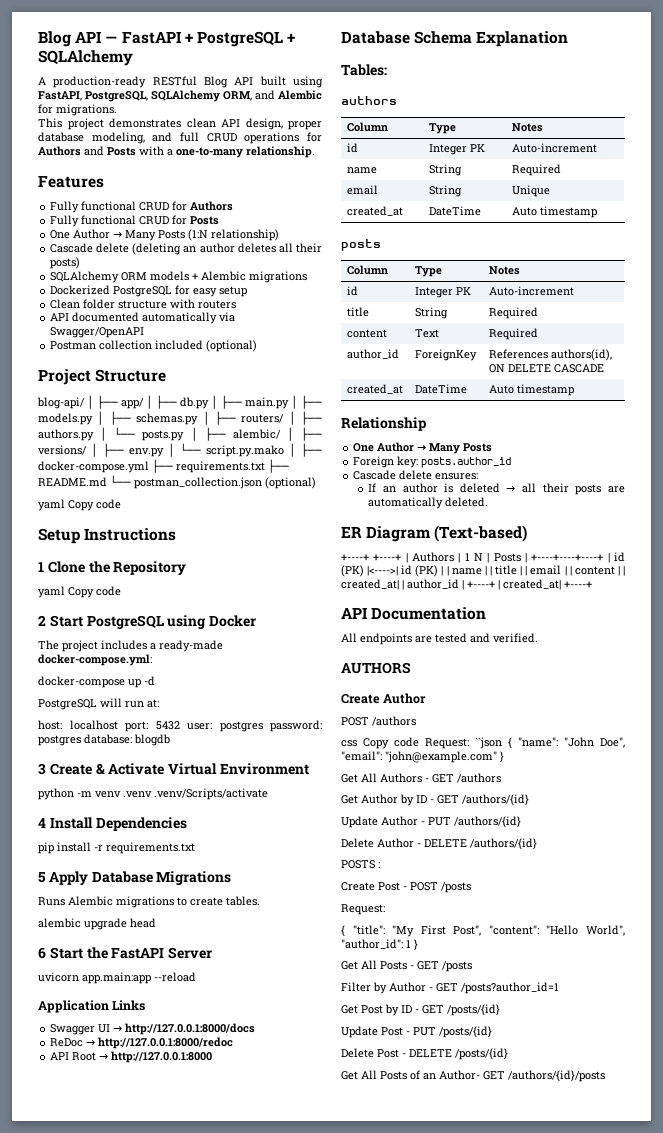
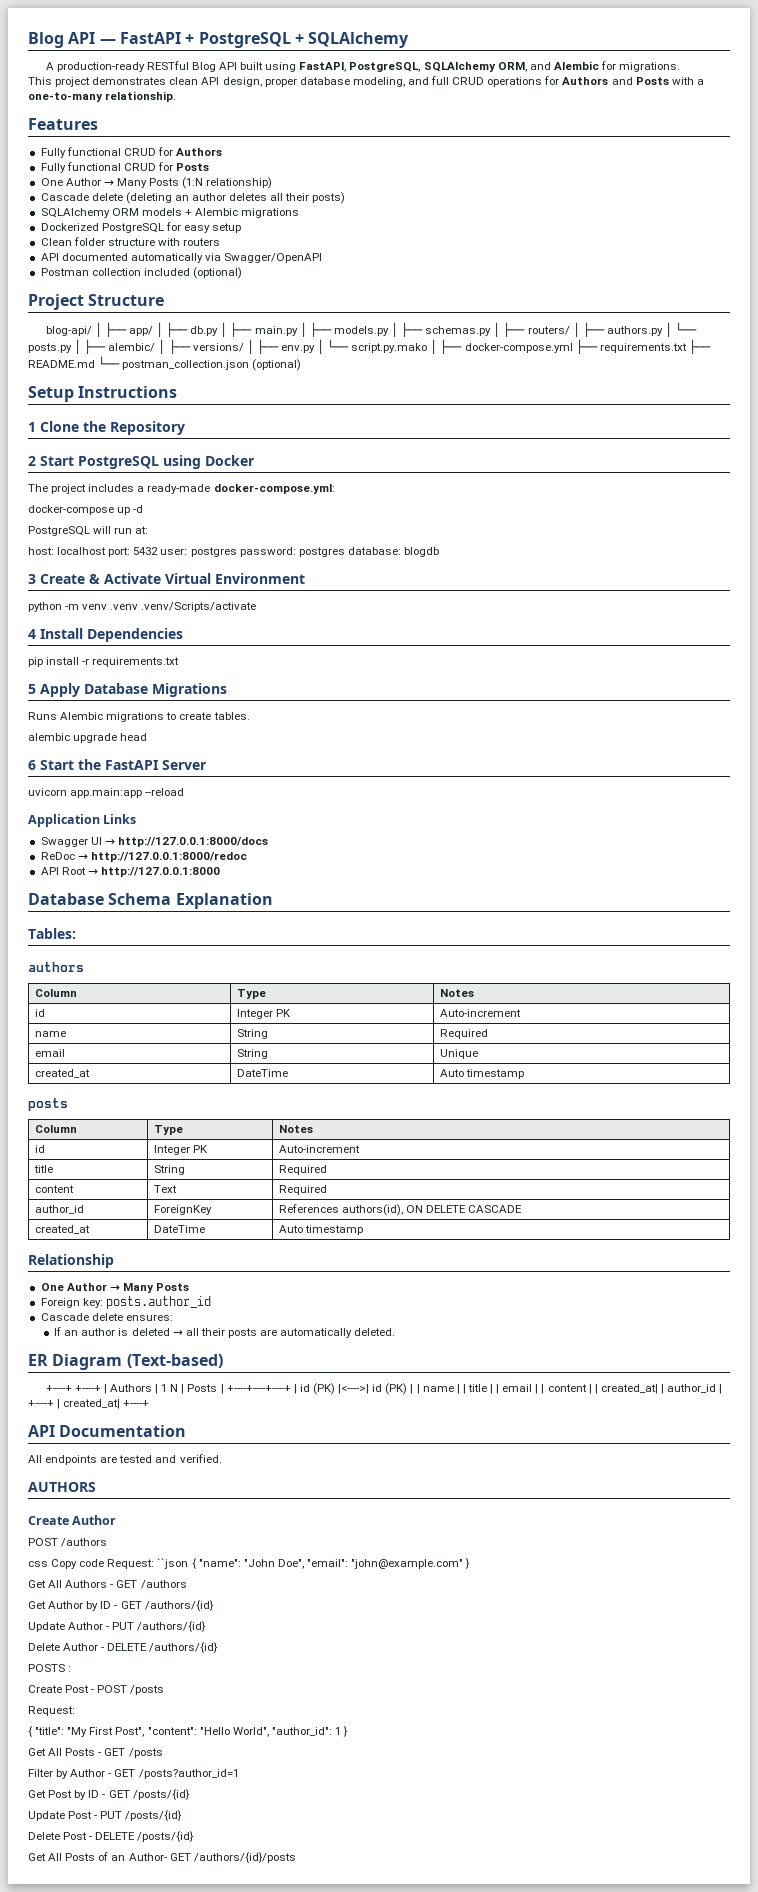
  blog-api/ │ ├── app/ │ ├── db.py │ ├── main.py │ ├── models.py │ ├── schemas.py │ ├── routers/ │ ├── authors.py │ └── posts.py │ ├── alembic/ │ ├── versions/ │ ├── env.py │ └── script.py.mako │ ├── docker-compose.yml ├── requirements.txt ├── README.md └── postman_collection.json (optional)
- yaml Copy code
  1 Clone the Repository
- yaml Copy code

